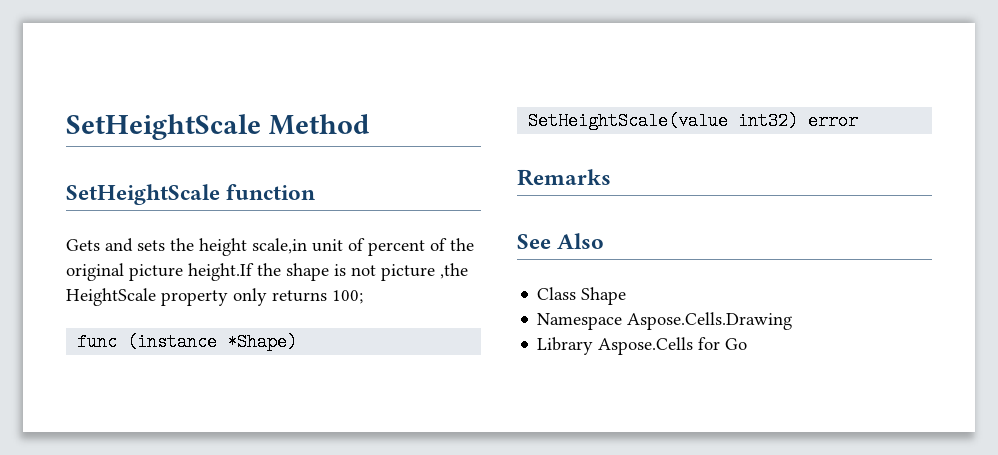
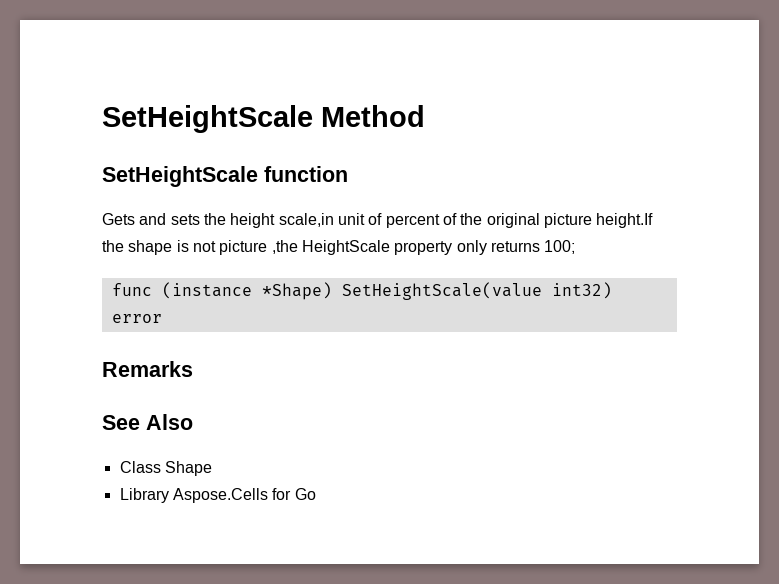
- Namespace Aspose.Cells.Drawing

